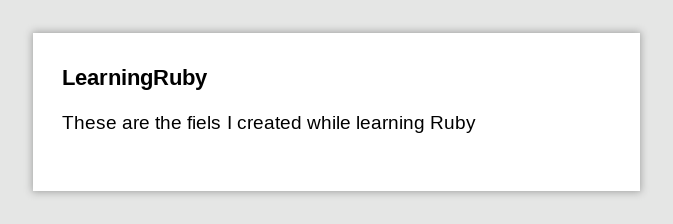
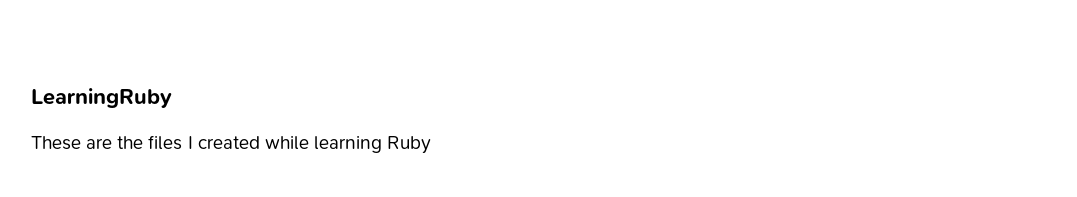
- These are the fiels I created while learning Ruby
+ These are the files I created while learning Ruby

